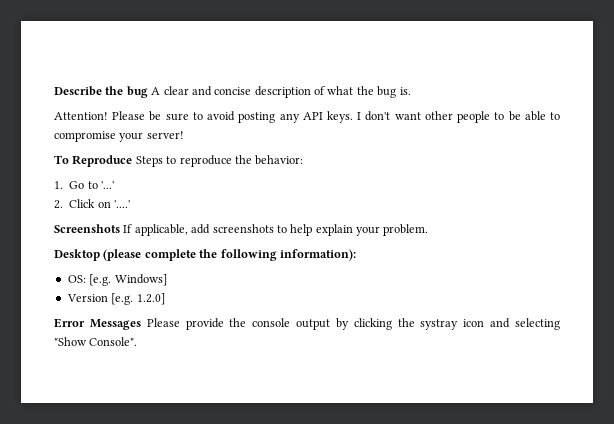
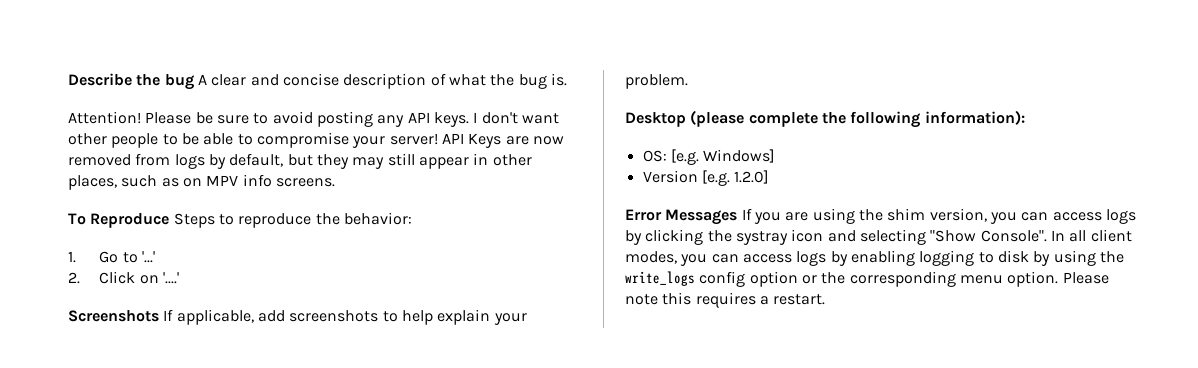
+ API Keys are now removed from logs by default, but they may still appear in other places, such as on MPV info screens.
- Error Messages Please provide the console output by clicking the systray icon and selecting "Show Console".
+ Error Messages If you are using the shim version, you can access logs by clicking the systray icon and selecting "Show Console".
+ In all client modes, you can access logs by enabling logging to disk by using the write_logs config option or the corresponding menu option. Please note this requires a restart.

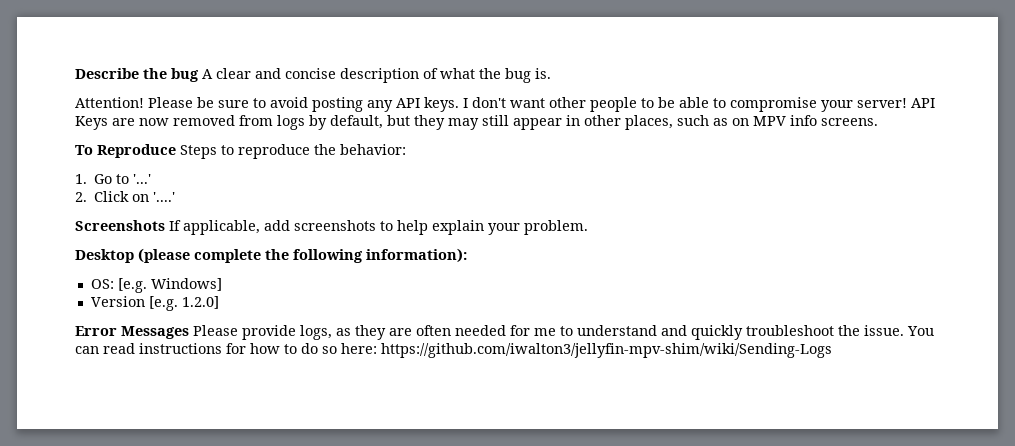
- Error Messages If you are using the shim version, you can access logs by clicking the systray icon and selecting "Show Console". In all client modes, you can access logs by enabling logging to disk by using the write_logs config option or the corresponding menu option. Please note this requires a restart.
+ Error Messages Please provide logs, as they are often needed for me to understand and quickly troubleshoot the issue. You can read instructions for how to do so here: https://github.com/iwalton3/jellyfin-mpv-shim/wiki/Sending-Logs

